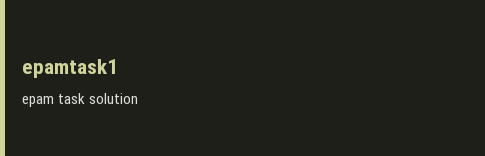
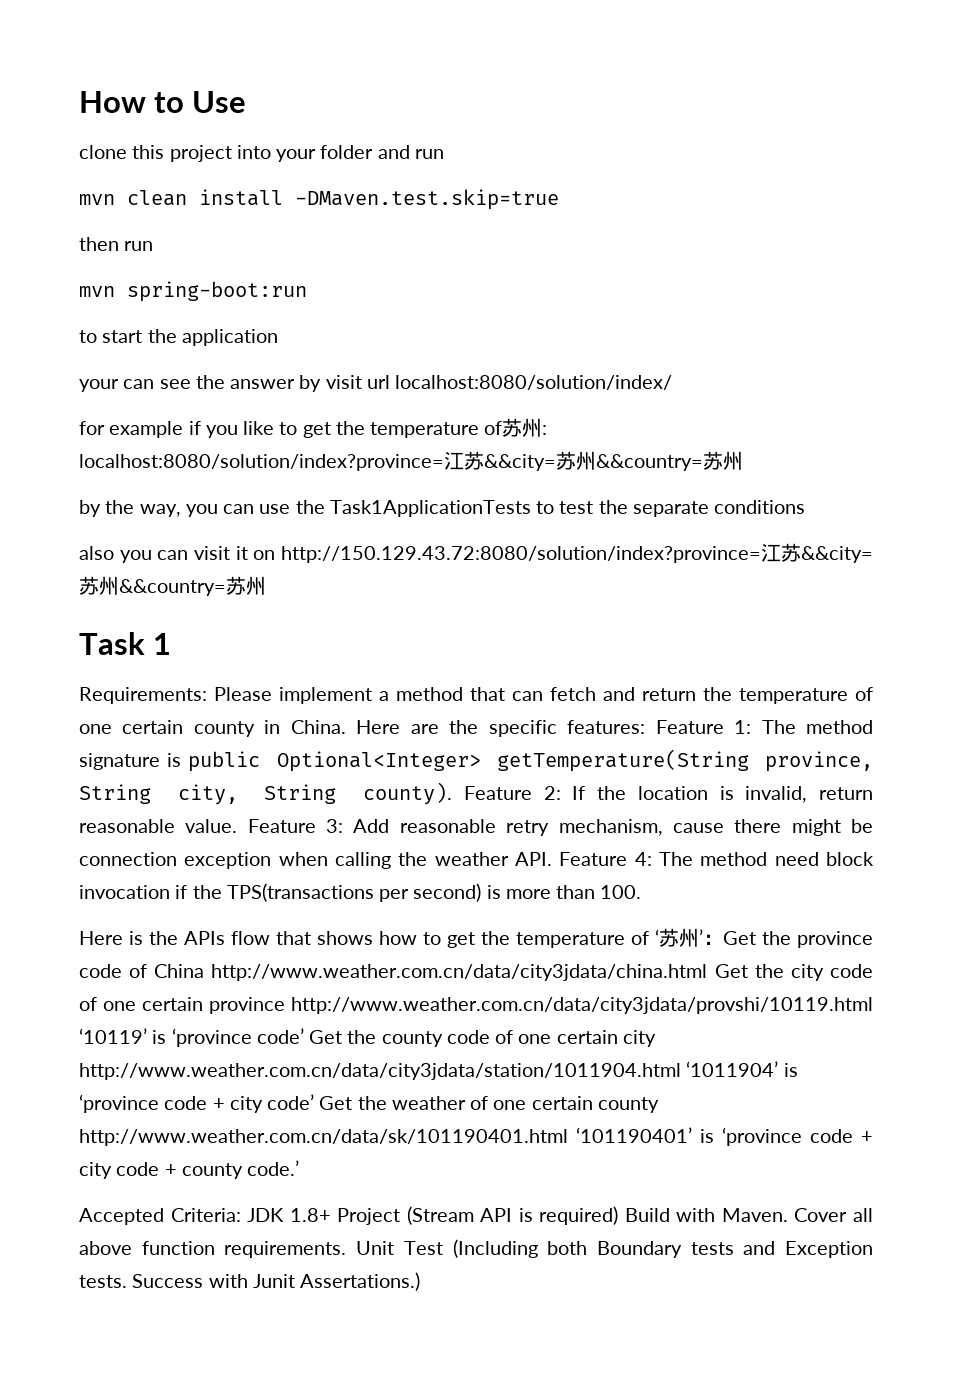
- epamtask1
- epam task solution
+ How to Use
+ clone this project into your folder and run
+ mvn clean install -DMaven.test.skip=true
+ then run
+ mvn spring-boot:run
+ to start the application
+ your can see the answer by visit url localhost:8080/solution/index/
+ for example if you like to get the temperature of苏州: localhost:8080/solution/index?province=江苏&&city=苏州&&country=苏州
+ by the way, you can use the Task1ApplicationTests to test the separate conditions
+ also you can visit it on http://150.129.43.72:8080/solution/index?province=江苏&&city=苏州&&country=苏州
+ Task 1
+ Requirements: Please implement a method that can fetch and return the temperature of one certain county in China. Here are the specific features: Feature 1: The method signature is public Optional<Integer> getTemperature(String province, String city, String county). Feature 2: If the location is invalid, return reasonable value. Feature 3: Add reasonable retry mechanism, cause there might be connection exception when calling the weather API. Feature 4: The method need block invocation if the TPS(transactions per second) is more than 100.
+ Here is the APIs flow that shows how to get the temperature of ‘苏州’：Get the province code of China http://www.weather.com.cn/data/city3jdata/china.html Get the city code of one certain province http://www.weather.com.cn/data/city3jdata/provshi/10119.html ‘10119’ is ‘province code’ Get the county code of one certain city http://www.weather.com.cn/data/city3jdata/station/1011904.html ‘1011904’ is ‘province code + city code’ Get the weather of one certain county http://www.weather.com.cn/data/sk/101190401.html ‘101190401’ is ‘province code + city code + county code.’
+ Accepted Criteria: JDK 1.8+ Project (Stream API is required) Build with Maven. Cover all above function requirements. Unit Test (Including both Boundary tests and Exception tests. Success with Junit Assertations.)

